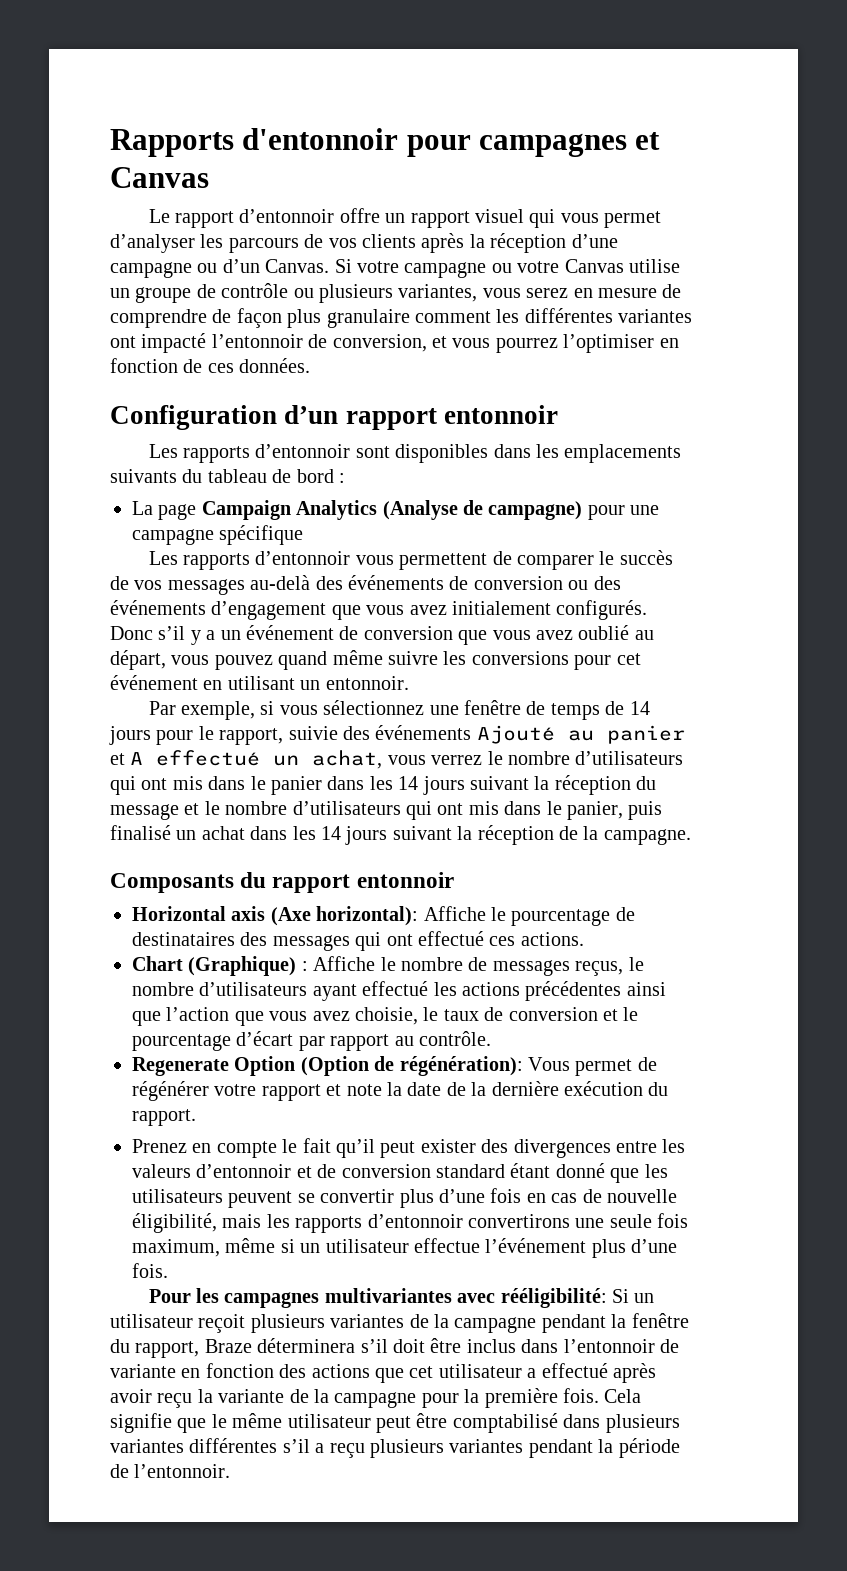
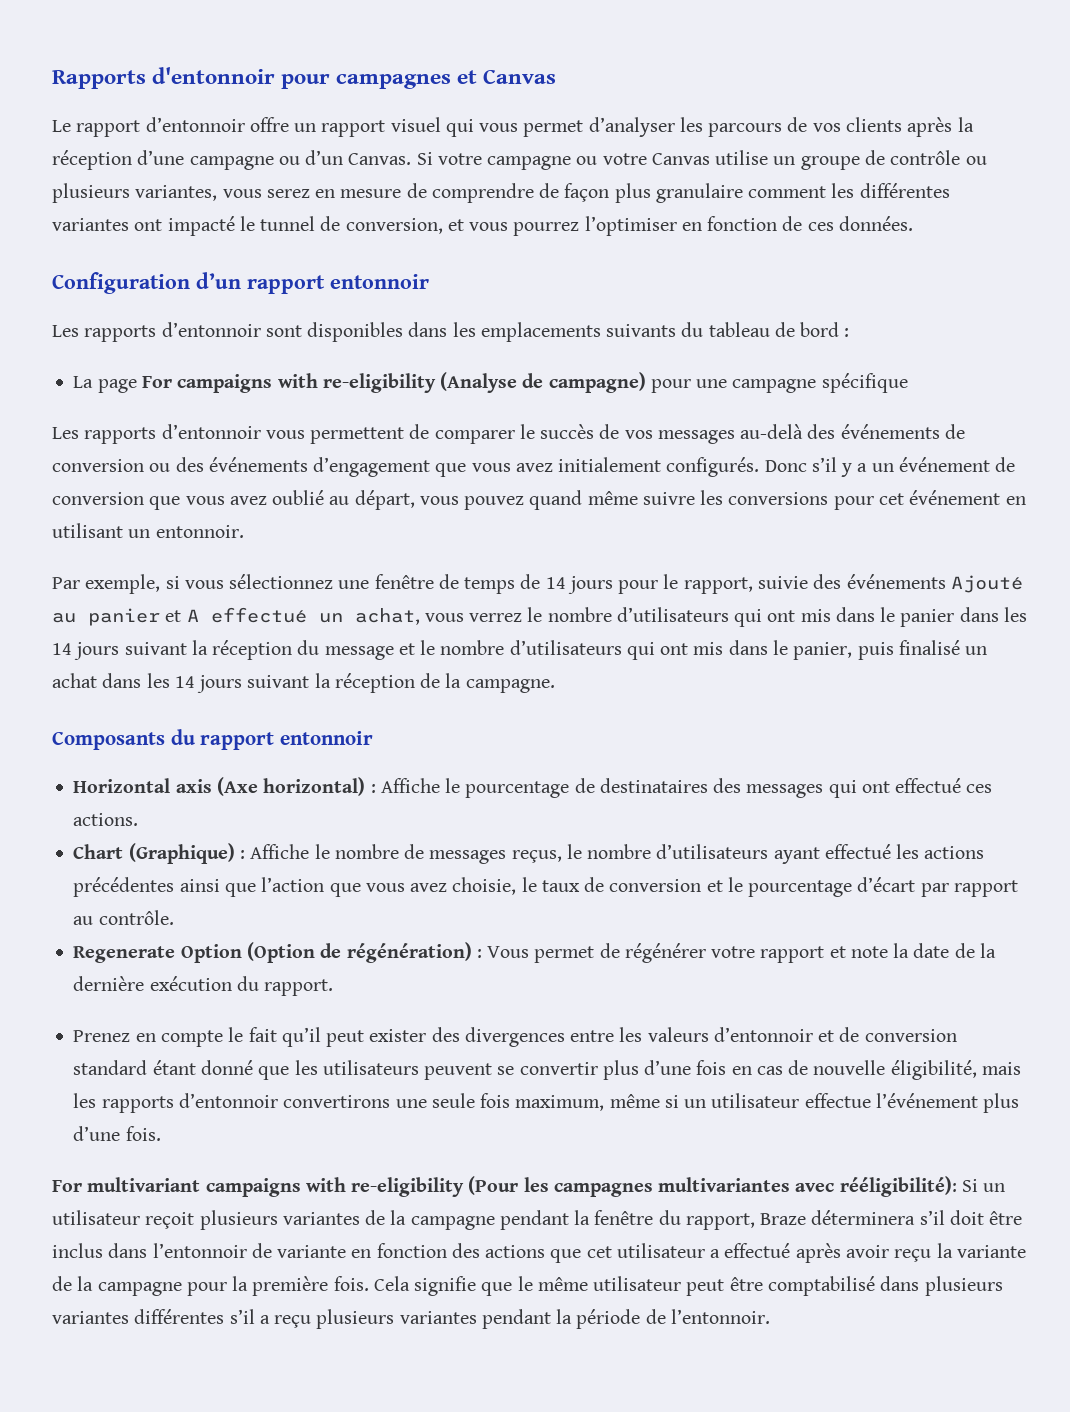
- Si votre campagne ou votre Canvas utilise un groupe de contrôle ou plusieurs variantes, vous serez en mesure de comprendre de façon plus granulaire comment les différentes variantes ont impacté l’entonnoir de conversion, et vous pourrez l’optimiser en fonction de ces données.
+ Si votre campagne ou votre Canvas utilise un groupe de contrôle ou plusieurs variantes, vous serez en mesure de comprendre de façon plus granulaire comment les différentes variantes ont impacté le tunnel de conversion, et vous pourrez l’optimiser en fonction de ces données.
- La page Campaign Analytics (Analyse de campagne) pour une campagne spécifique
+ La page For campaigns with re-eligibility (Analyse de campagne) pour une campagne spécifique
- Horizontal axis (Axe horizontal): Affiche le pourcentage de destinataires des messages qui ont effectué ces actions.
+ Horizontal axis (Axe horizontal) : Affiche le pourcentage de destinataires des messages qui ont effectué ces actions.
- Regenerate Option (Option de régénération): Vous permet de régénérer votre rapport et note la date de la dernière exécution du rapport.
+ Regenerate Option (Option de régénération) : Vous permet de régénérer votre rapport et note la date de la dernière exécution du rapport.
- Pour les campagnes multivariantes avec rééligibilité: Si un utilisateur reçoit plusieurs variantes de la campagne pendant la fenêtre du rapport, Braze déterminera s’il doit être inclus dans l’entonnoir de variante en fonction des actions que cet utilisateur a effectué après avoir reçu la variante de la campagne pour la première fois.
+ For multivariant campaigns with re-eligibility (Pour les campagnes multivariantes avec rééligibilité): Si un utilisateur reçoit plusieurs variantes de la campagne pendant la fenêtre du rapport, Braze déterminera s’il doit être inclus dans l’entonnoir de variante en fonction des actions que cet utilisateur a effectué après avoir reçu la variante de la campagne pour la première fois.

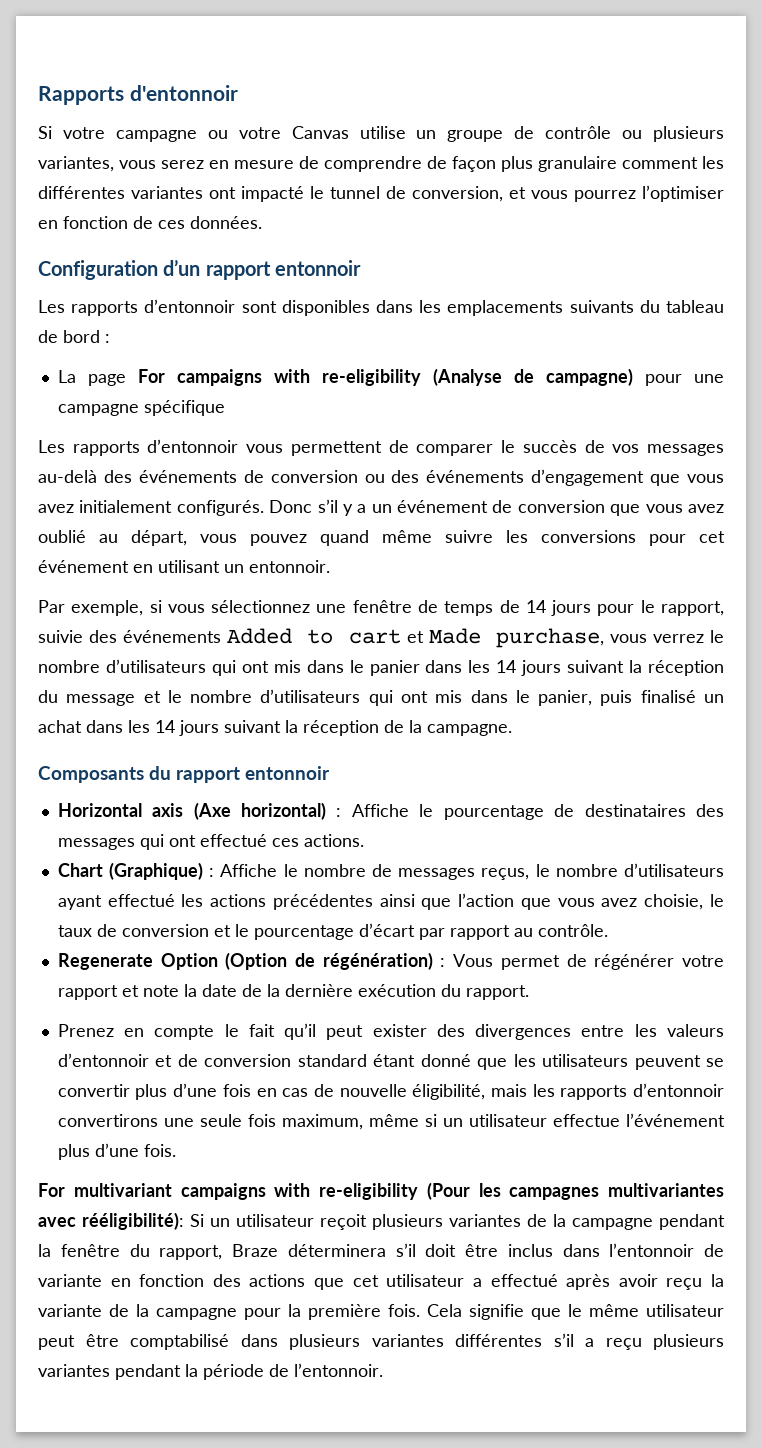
- Rapports d'entonnoir pour campagnes et Canvas
- Le rapport d’entonnoir offre un rapport visuel qui vous permet d’analyser les parcours de vos clients après la réception d’une campagne ou d’un Canvas. Si votre campagne ou votre Canvas utilise un groupe de contrôle ou plusieurs variantes, vous serez en mesure de comprendre de façon plus granulaire comment les différentes variantes ont impacté le tunnel de conversion, et vous pourrez l’optimiser en fonction de ces données.
+ Rapports d'entonnoir
+ Si votre campagne ou votre Canvas utilise un groupe de contrôle ou plusieurs variantes, vous serez en mesure de comprendre de façon plus granulaire comment les différentes variantes ont impacté le tunnel de conversion, et vous pourrez l’optimiser en fonction de ces données.
- Par exemple, si vous sélectionnez une fenêtre de temps de 14 jours pour le rapport, suivie des événements Ajouté au panier et A effectué un achat, vous verrez le nombre d’utilisateurs qui ont mis dans le panier dans les 14 jours suivant la réception du message et le nombre d’utilisateurs qui ont mis dans le panier, puis finalisé un achat dans les 14 jours suivant la réception de la campagne.
+ Par exemple, si vous sélectionnez une fenêtre de temps de 14 jours pour le rapport, suivie des événements Added to cart et Made purchase, vous verrez le nombre d’utilisateurs qui ont mis dans le panier dans les 14 jours suivant la réception du message et le nombre d’utilisateurs qui ont mis dans le panier, puis finalisé un achat dans les 14 jours suivant la réception de la campagne.

